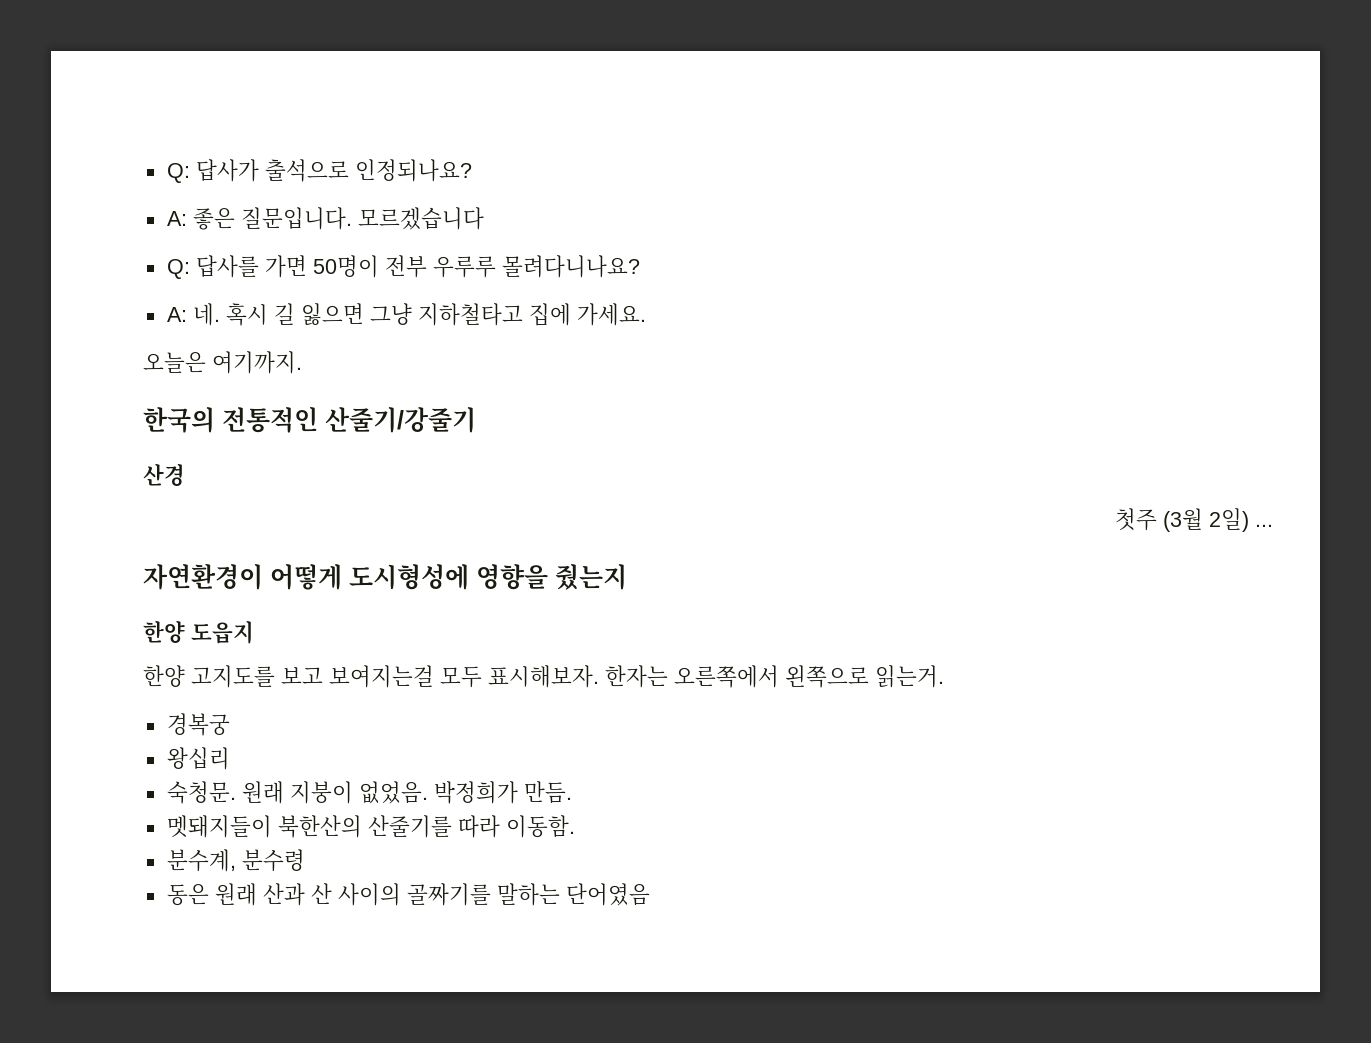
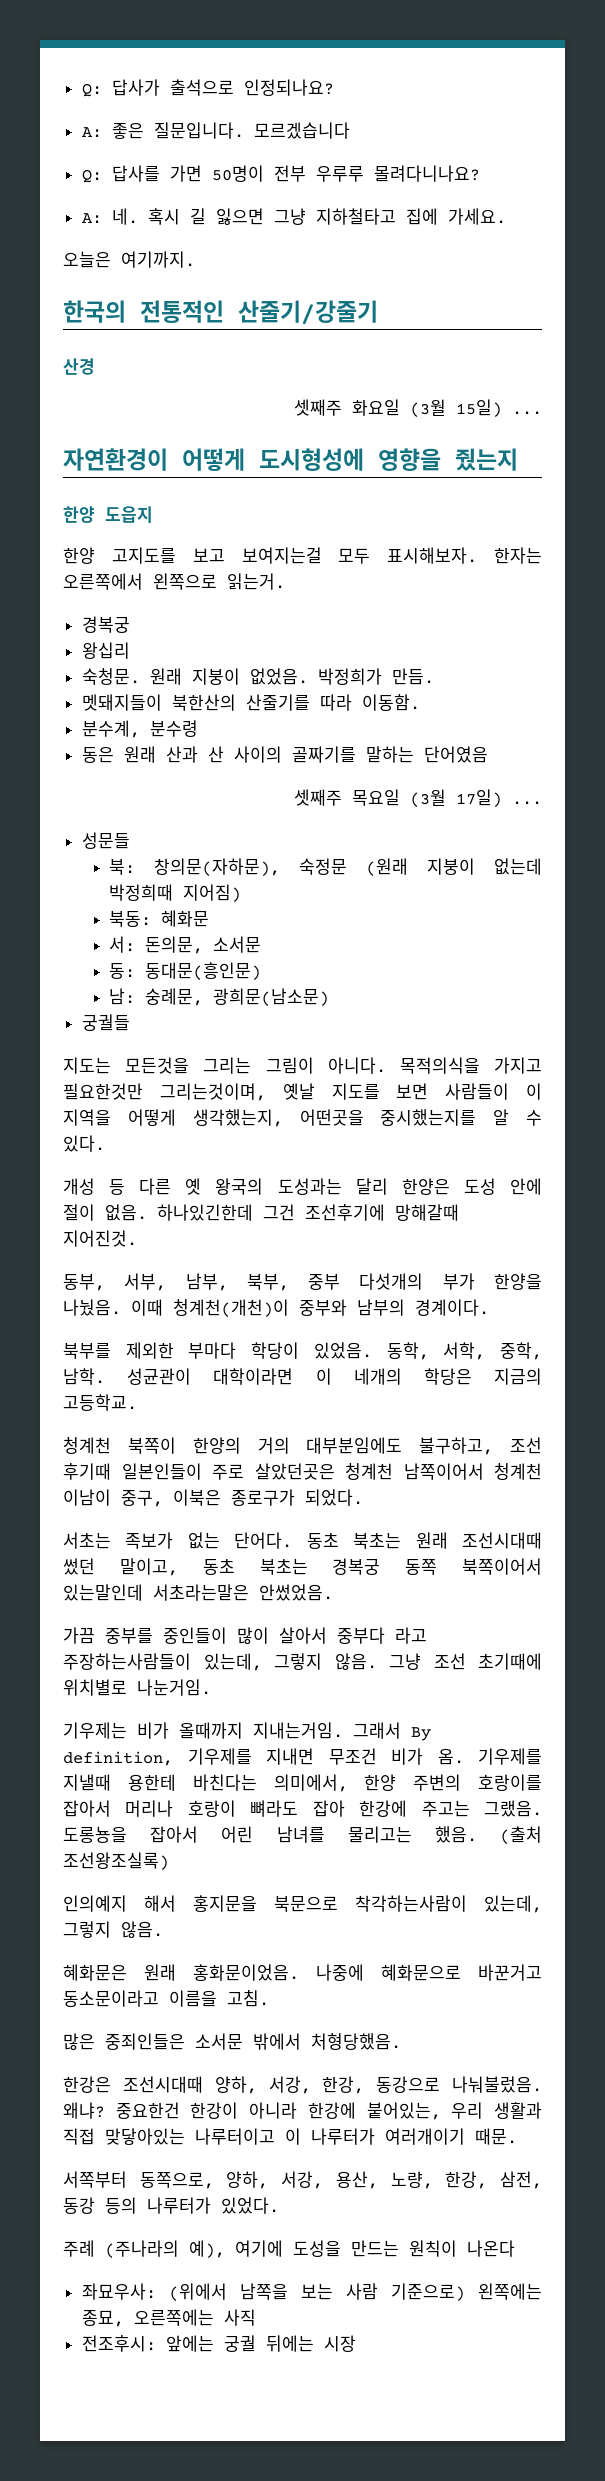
- 첫주 (3월 2일) ...
+ 셋째주 화요일 (3월 15일) ...
+ 셋째주 목요일 (3월 17일) ...
+ 성문들
+ 북: 창의문(자하문), 숙정문 (원래 지붕이 없는데 박정희때 지어짐)
+ 북동: 혜화문
+ 서: 돈의문, 소서문
+ 동: 동대문(흥인문)
+ 남: 숭례문, 광희문(남소문)
+ 궁궐들
+ 지도는 모든것을 그리는 그림이 아니다. 목적의식을 가지고 필요한것만 그리는것이며, 옛날 지도를 보면 사람들이 이 지역을 어떻게 생각했는지, 어떤곳을 중시했는지를 알 수 있다.
+ 개성 등 다른 옛 왕국의 도성과는 달리 한양은 도성 안에 절이 없음. 하나있긴한데 그건 조선후기에 망해갈때 지어진것.
+ 동부, 서부, 남부, 북부, 중부 다섯개의 부가 한양을 나눴음. 이때 청계천(개천)이 중부와 남부의 경계이다.
+ 북부를 제외한 부마다 학당이 있었음. 동학, 서학, 중학, 남학. 성균관이 대학이라면 이 네개의 학당은 지금의 고등학교.
+ 청계천 북쪽이 한양의 거의 대부분임에도 불구하고, 조선 후기때 일본인들이 주로 살았던곳은 청계천 남쪽이어서 청계천 이남이 중구, 이북은 종로구가 되었다.
+ 서초는 족보가 없는 단어다. 동초 북초는 원래 조선시대때 썼던 말이고, 동초 북초는 경복궁 동쪽 북쪽이어서 있는말인데 서초라는말은 안썼었음.
+ 가끔 중부를 중인들이 많이 살아서 중부다 라고 주장하는사람들이 있는데, 그렇지 않음. 그냥 조선 초기때에 위치별로 나눈거임.
+ 기우제는 비가 올때까지 지내는거임. 그래서 By definition, 기우제를 지내면 무조건 비가 옴. 기우제를 지낼때 용한테 바친다는 의미에서, 한양 주변의 호랑이를 잡아서 머리나 호랑이 뼈라도 잡아 한강에 주고는 그랬음. 도롱뇽을 잡아서 어린 남녀를 물리고는 했음. (출처 조선왕조실록)
+ 인의예지 해서 홍지문을 북문으로 착각하는사람이 있는데, 그렇지 않음.
+ 혜화문은 원래 홍화문이었음. 나중에 혜화문으로 바꾼거고 동소문이라고 이름을 고침.
+ 많은 중죄인들은 소서문 밖에서 처형당했음.
+ 한강은 조선시대때 양하, 서강, 한강, 동강으로 나눠불렀음. 왜냐? 중요한건 한강이 아니라 한강에 붙어있는, 우리 생활과 직접 맞닿아있는 나루터이고 이 나루터가 여러개이기 때문.
+ 서쪽부터 동쪽으로, 양하, 서강, 용산, 노량, 한강, 삼전, 동강 등의 나루터가 있었다.
+ 주례 (주나라의 예), 여기에 도성을 만드는 원칙이 나온다
+ 좌묘우사: (위에서 남쪽을 보는 사람 기준으로) 왼쪽에는 종묘, 오른쪽에는 사직
+ 전조후시: 앞에는 궁궐 뒤에는 시장

